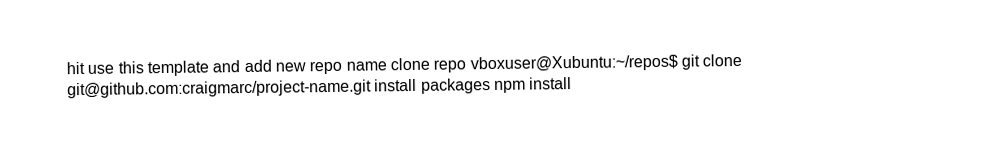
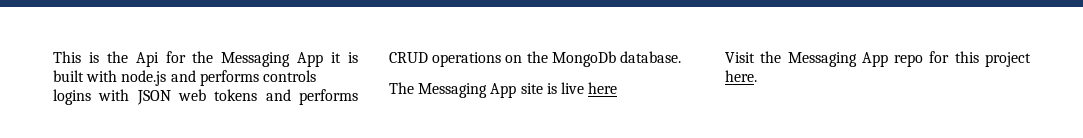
- hit use this template and add new repo name clone repo vboxuser@Xubuntu:~/repos$ git clone git@github.com:craigmarc/project-name.git install packages npm install
+ This is the Api for the Messaging App it is built with node.js and performs controls logins with JSON web tokens and performs CRUD operations on the MongoDb database.
+ The Messaging App site is live here
+ Visit the Messaging App repo for this project here.

